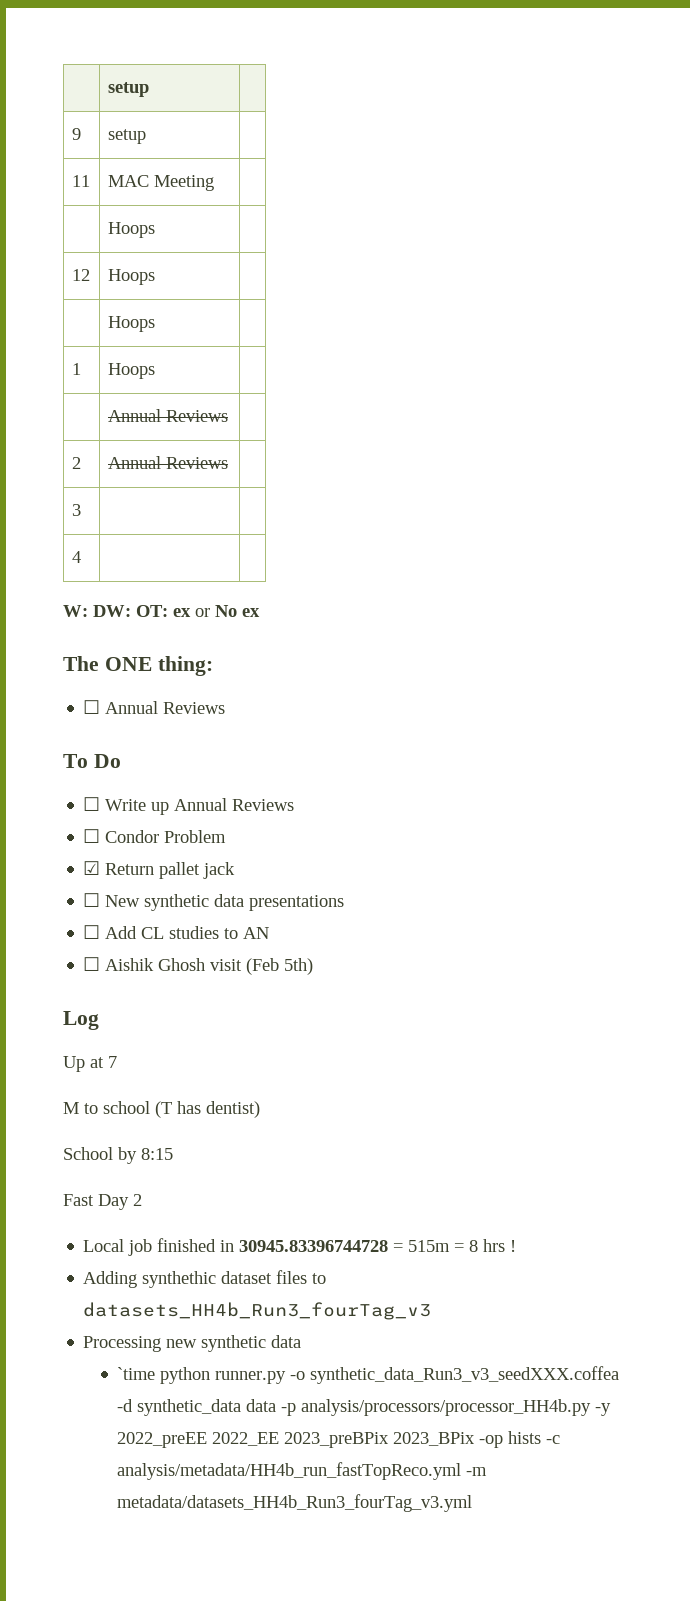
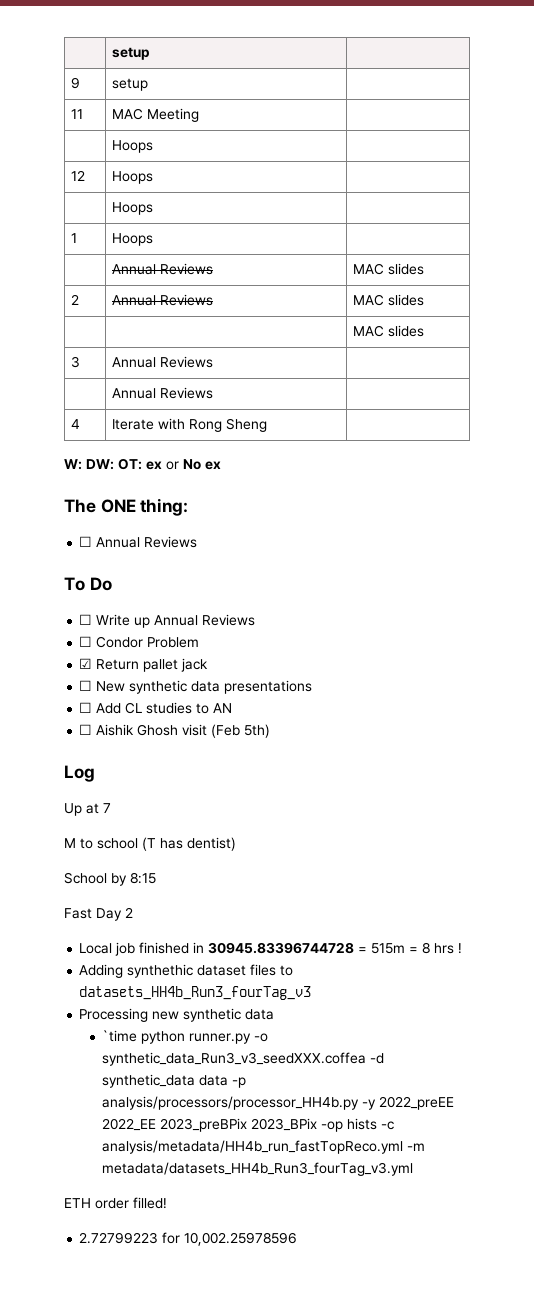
  1 | Hoops |
- | Annual Reviews |
+ | Annual Reviews | MAC slides
- 2 | Annual Reviews |
- 3 | |
- 4 | |
+ 2 | Annual Reviews | MAC slides
+ | | MAC slides
+ 3 | Annual Reviews |
+ | Annual Reviews |
+ 4 | Iterate with Rong Sheng |
+ ETH order filled!
+ 2.72799223 for 10,002.25978596

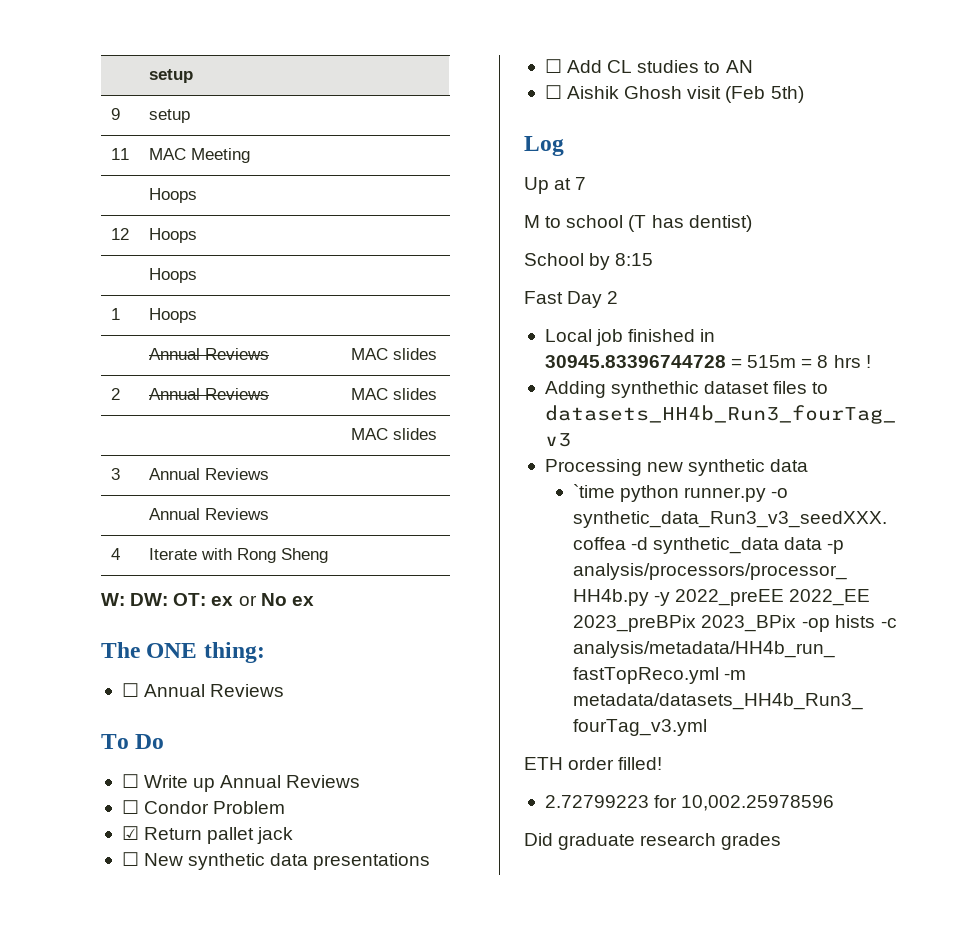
+ Did graduate research grades

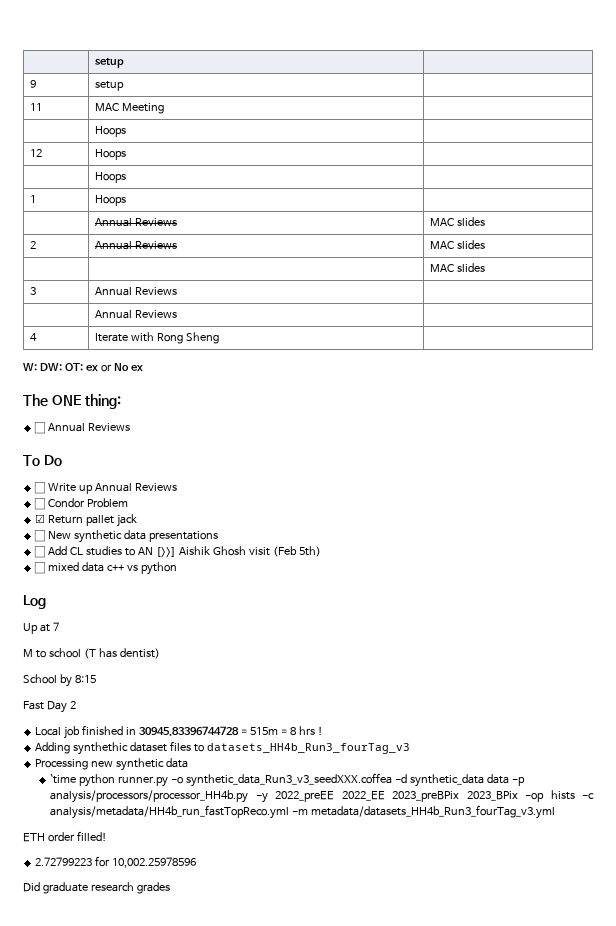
- ☐ Add CL studies to AN
- ☐ Aishik Ghosh visit (Feb 5th)
+ ☐ Add CL studies to AN [>>] Aishik Ghosh visit (Feb 5th)
+ ☐ mixed data c++ vs python

